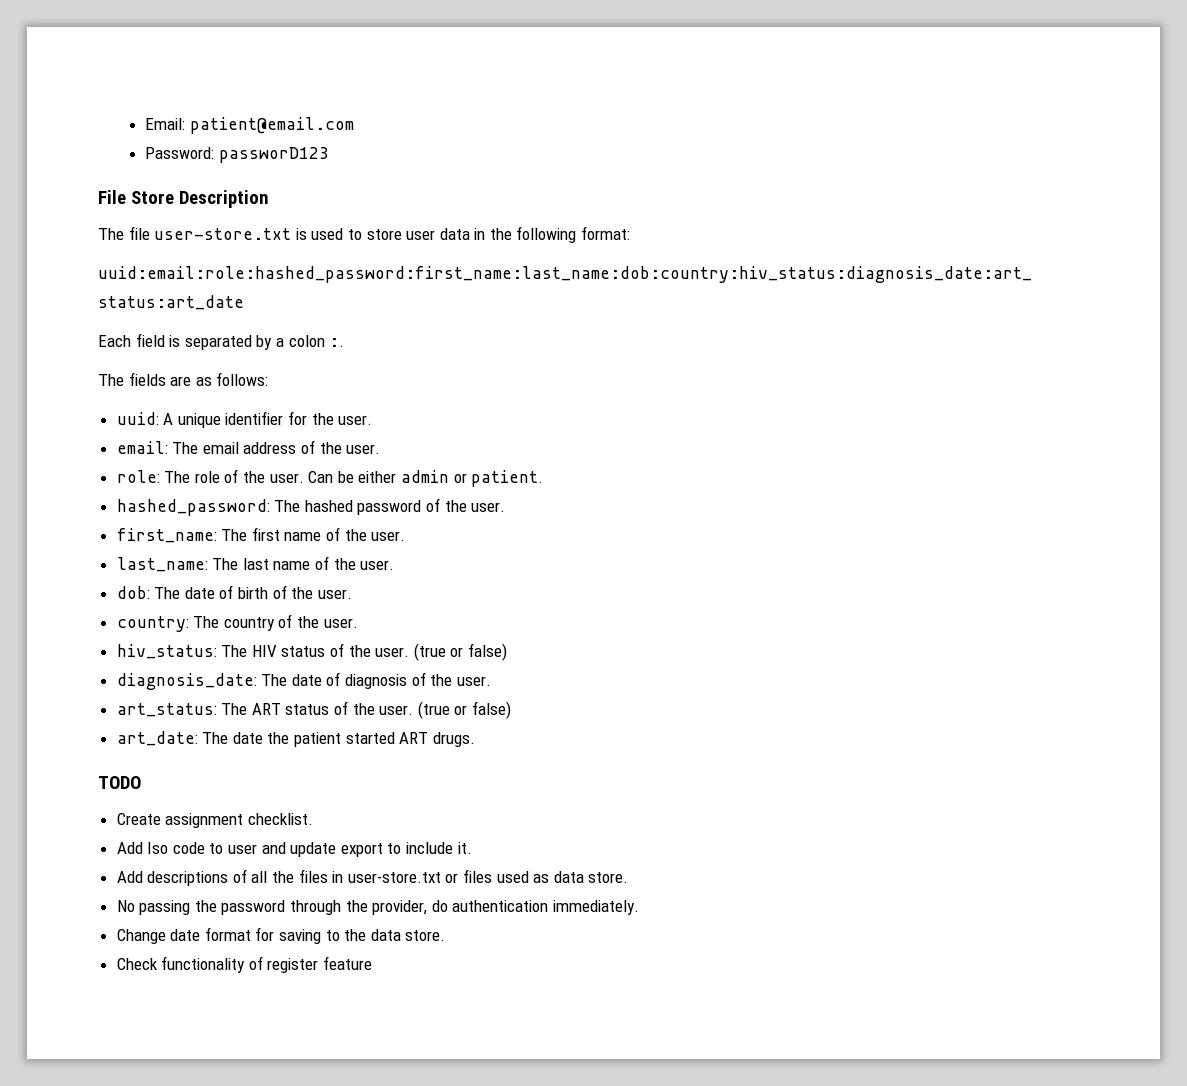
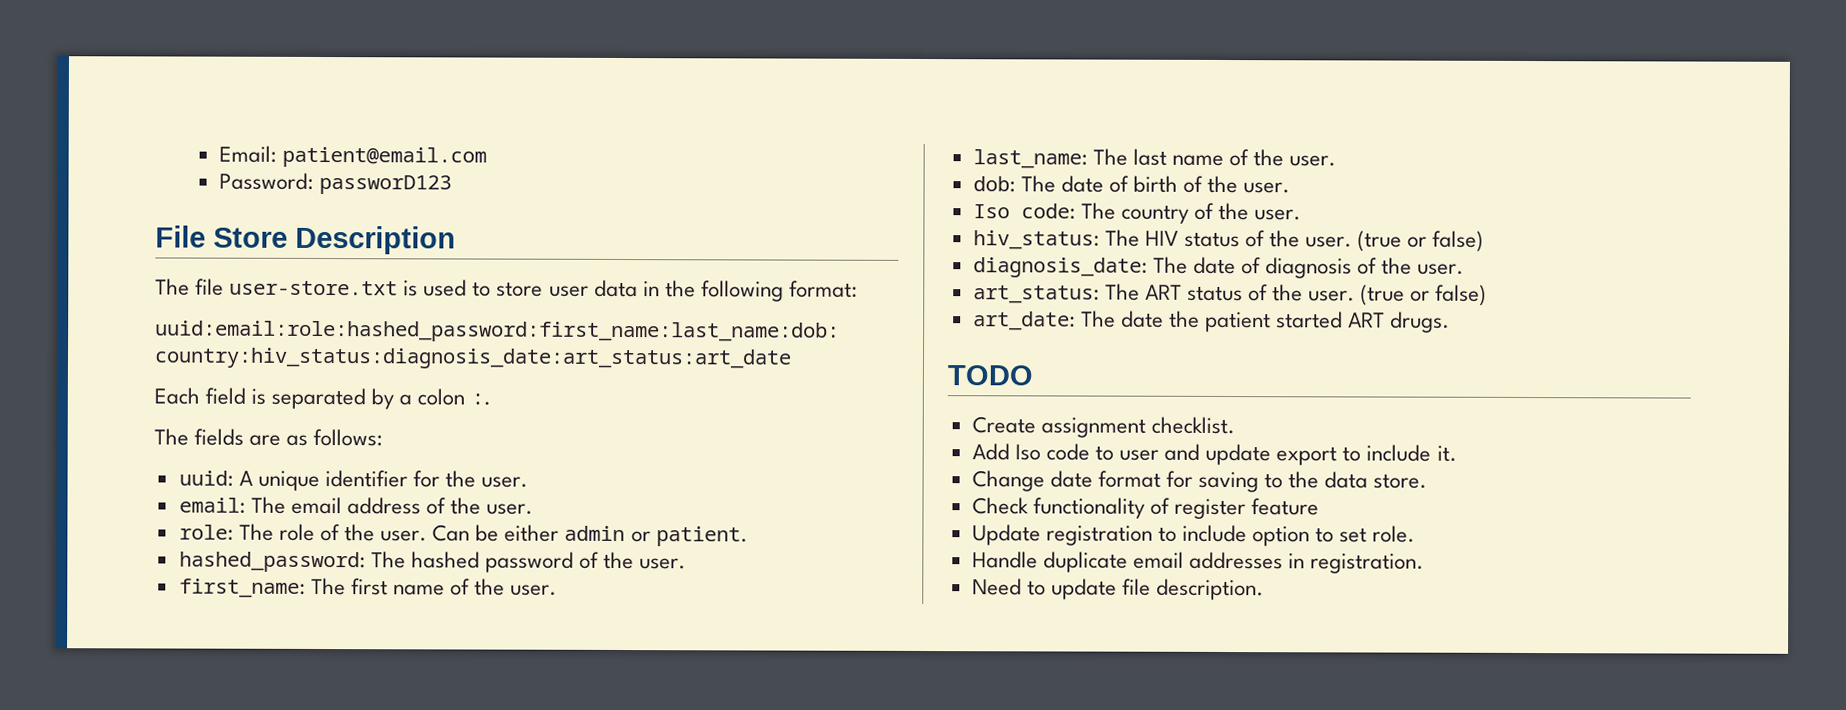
- country: The country of the user.
+ Iso code: The country of the user.
- Add descriptions of all the files in user-store.txt or files used as data store.
- No passing the password through the provider, do authentication immediately.
+ Update registration to include option to set role.
+ Handle duplicate email addresses in registration.
+ Need to update file description.

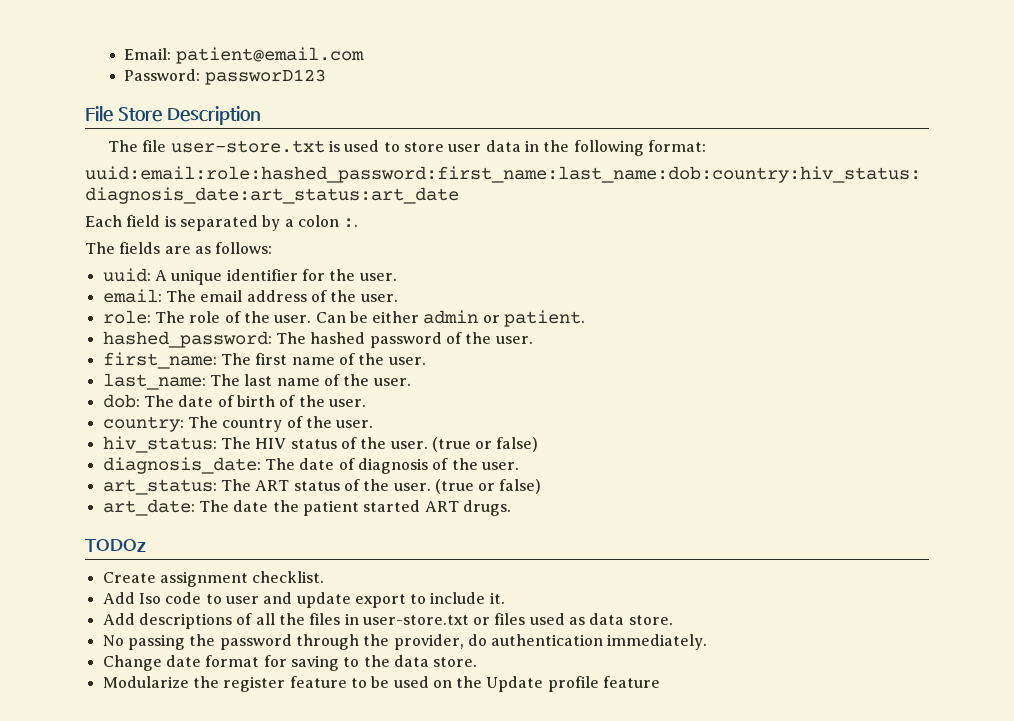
- Iso code: The country of the user.
+ country: The country of the user.
- TODO
+ TODOz
+ Add descriptions of all the files in user-store.txt or files used as data store.
+ No passing the password through the provider, do authentication immediately.
- Check functionality of register feature
- Update registration to include option to set role.
- Handle duplicate email addresses in registration.
- Need to update file description.
+ Modularize the register feature to be used on the Update profile feature

